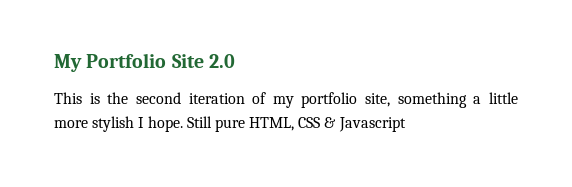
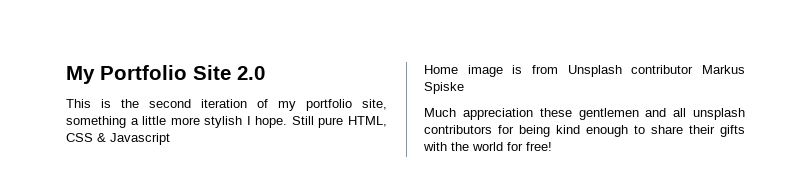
+ Home image is from Unsplash contributor Markus Spiske
+ Much appreciation these gentlemen and all unsplash contributors for being kind enough to share their gifts with the world for free!

